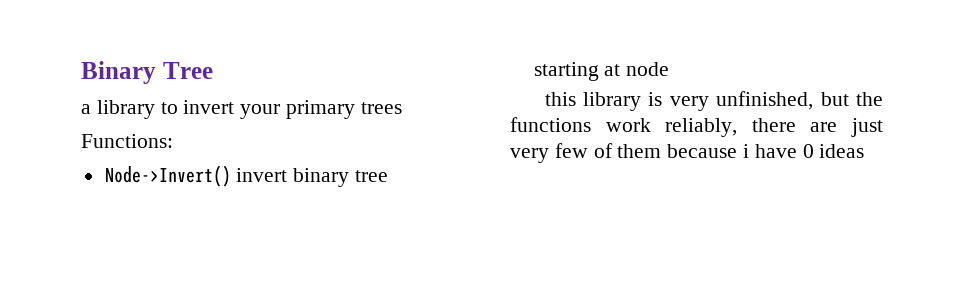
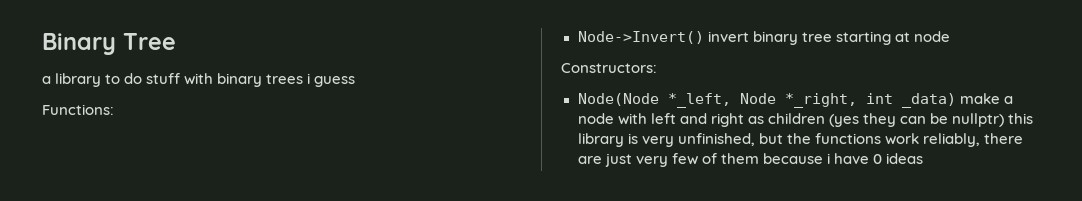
- a library to invert your primary trees
+ a library to do stuff with binary trees i guess
- this library is very unfinished, but the functions work reliably, there are just very few of them because i have 0 ideas
+ Constructors:
+ Node(Node *_left, Node *_right, int _data) make a node with left and right as children (yes they can be nullptr) this library is very unfinished, but the functions work reliably, there are just very few of them because i have 0 ideas

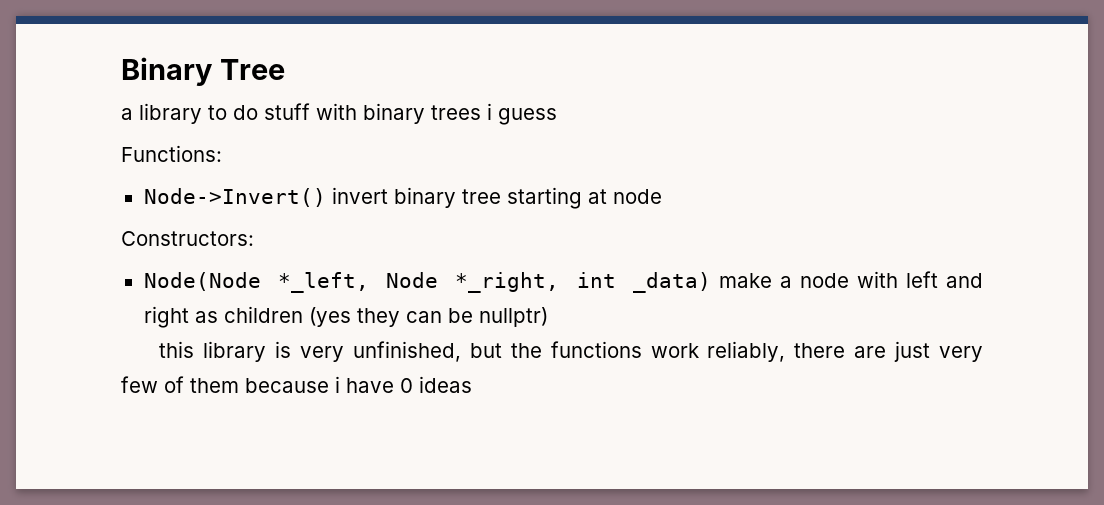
- Node(Node *_left, Node *_right, int _data) make a node with left and right as children (yes they can be nullptr) this library is very unfinished, but the functions work reliably, there are just very few of them because i have 0 ideas
+ Node(Node *_left, Node *_right, int _data) make a node with left and right as children (yes they can be nullptr)
+ this library is very unfinished, but the functions work reliably, there are just very few of them because i have 0 ideas

